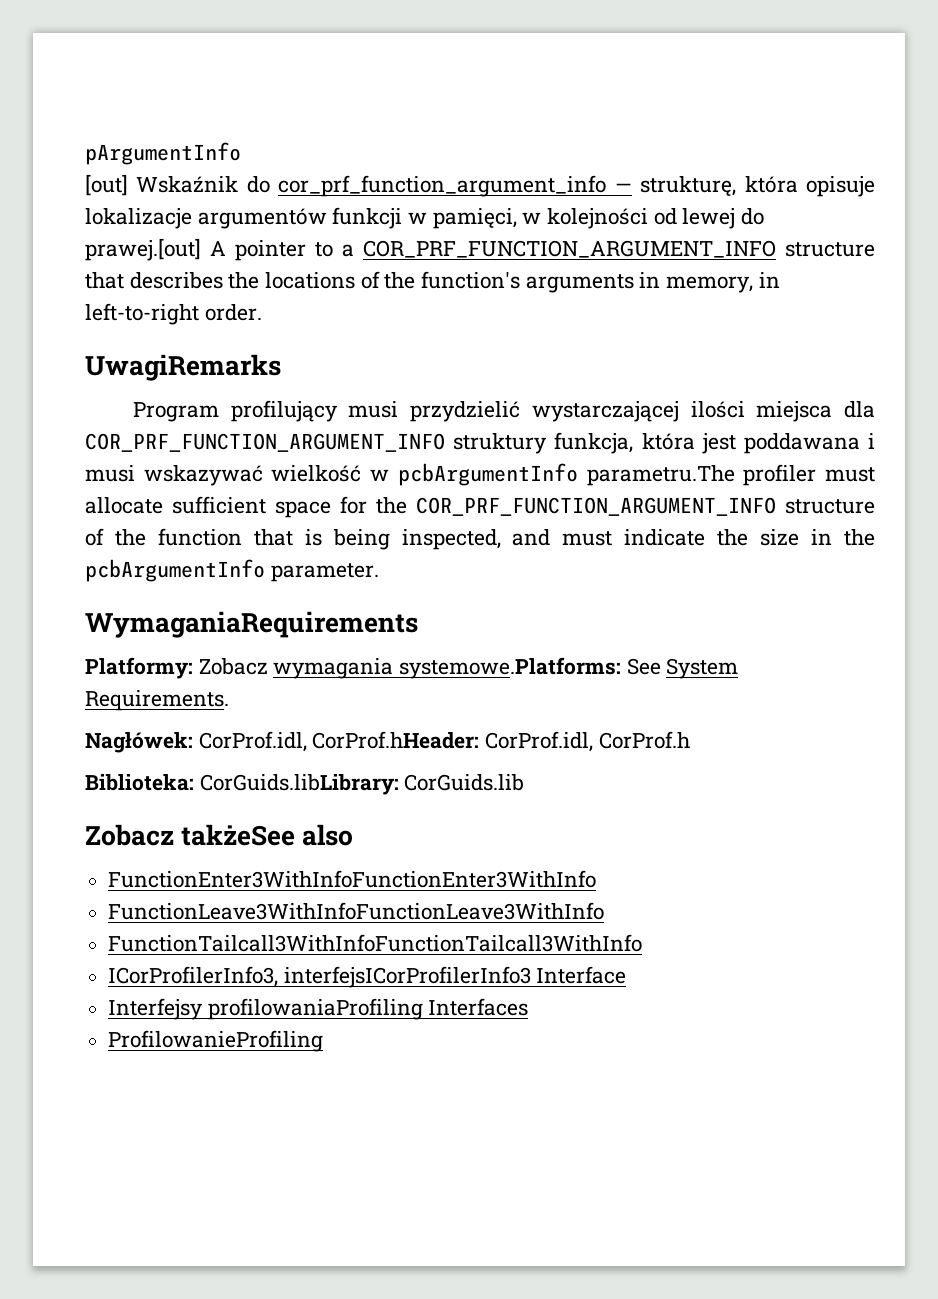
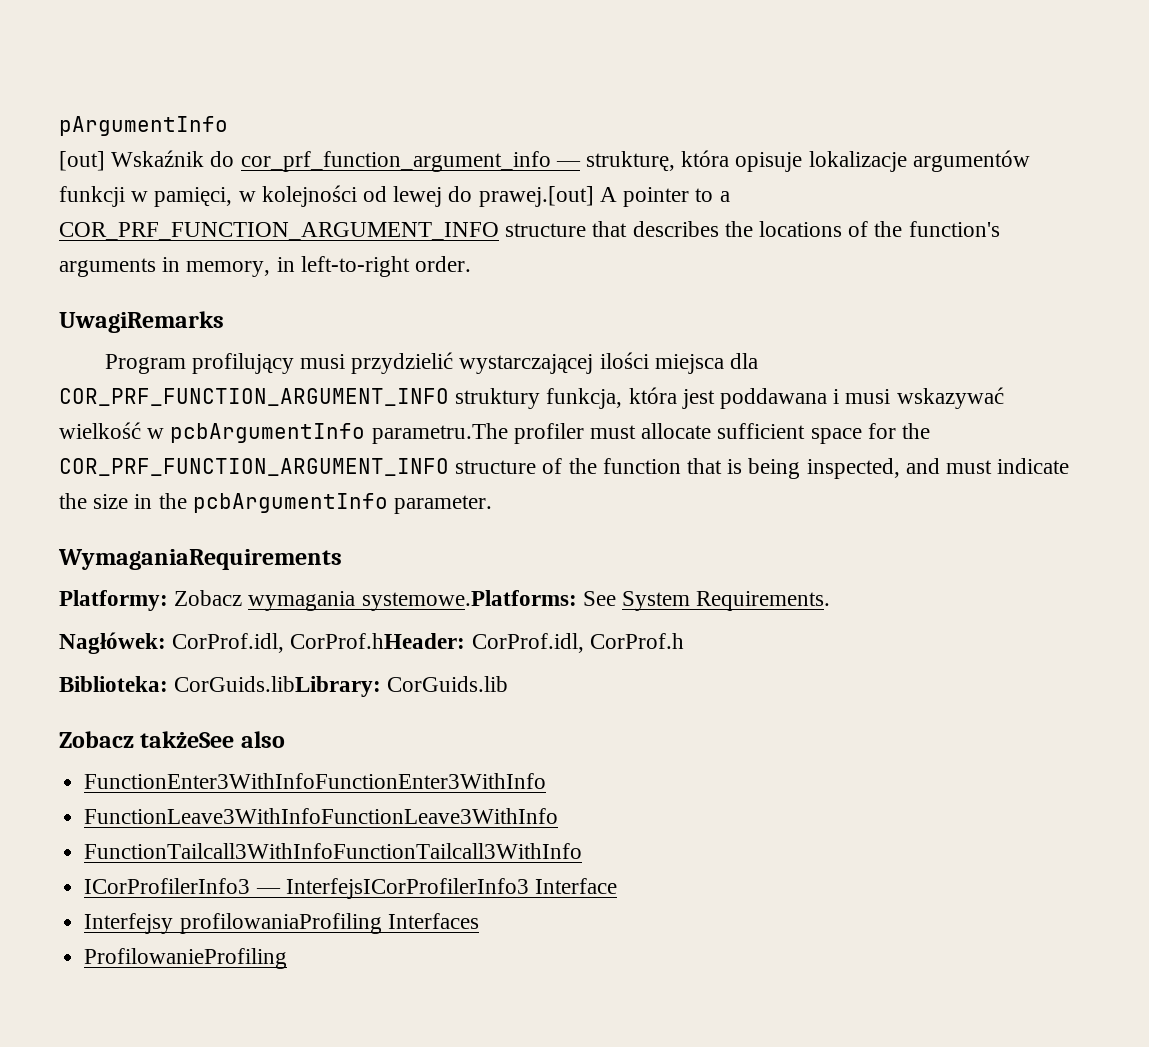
- ICorProfilerInfo3, interfejsICorProfilerInfo3 Interface
+ ICorProfilerInfo3 — InterfejsICorProfilerInfo3 Interface

